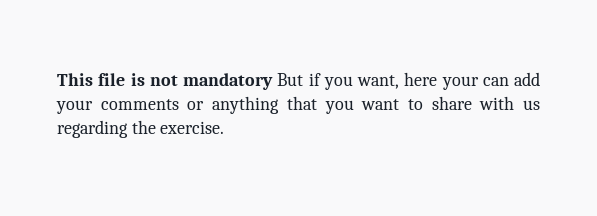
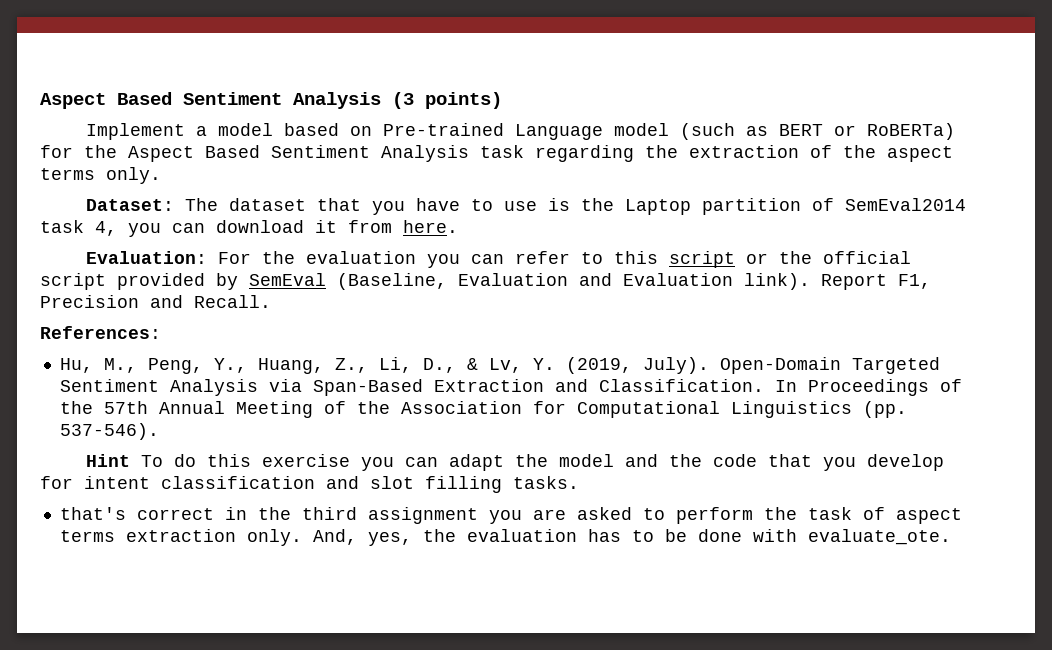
- This file is not mandatory But if you want, here your can add your comments or anything that you want to share with us regarding the exercise.
+ Aspect Based Sentiment Analysis (3 points)
+ Implement a model based on Pre-trained Language model (such as BERT or RoBERTa) for the Aspect Based Sentiment Analysis task regarding the extraction of the aspect terms only.
+ Dataset: The dataset that you have to use is the Laptop partition of SemEval2014 task 4, you can download it from here.
+ Evaluation: For the evaluation you can refer to this script or the official script provided by SemEval (Baseline, Evaluation and Evaluation link). Report F1, Precision and Recall.
+ References:
+ Hu, M., Peng, Y., Huang, Z., Li, D., & Lv, Y. (2019, July). Open-Domain Targeted Sentiment Analysis via Span-Based Extraction and Classification. In Proceedings of the 57th Annual Meeting of the Association for Computational Linguistics (pp. 537-546).
+ Hint To do this exercise you can adapt the model and the code that you develop for intent classification and slot filling tasks.
+ that's correct in the third assignment you are asked to perform the task of aspect terms extraction only. And, yes, the evaluation has to be done with evaluate_ote.

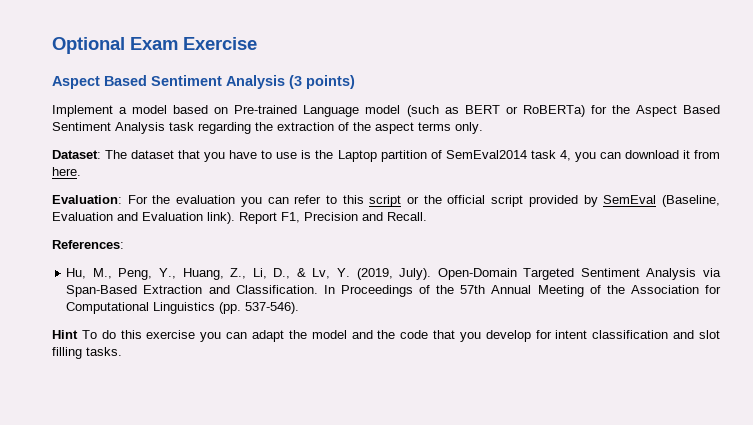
+ Optional Exam Exercise
- that's correct in the third assignment you are asked to perform the task of aspect terms extraction only. And, yes, the evaluation has to be done with evaluate_ote.

